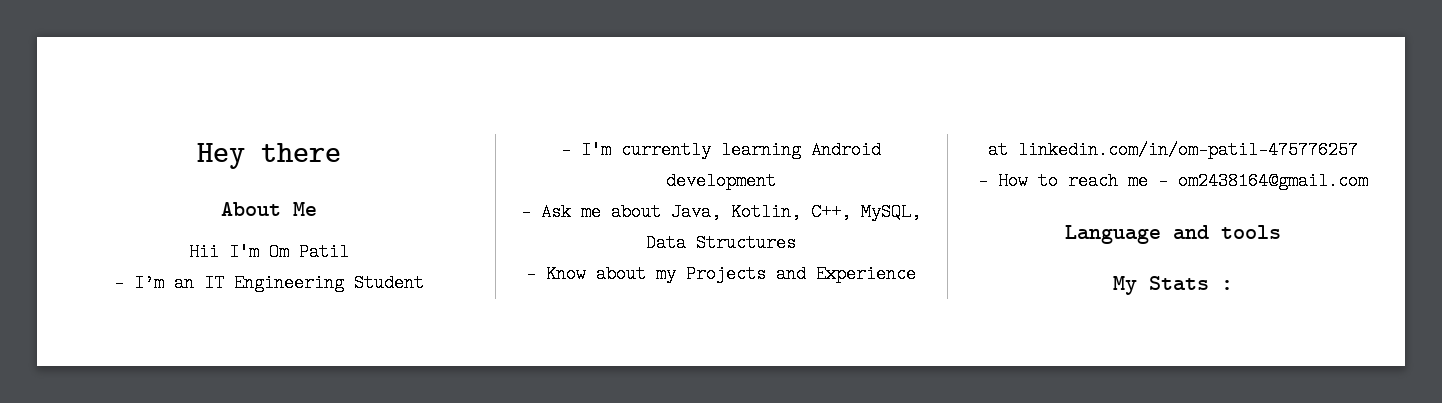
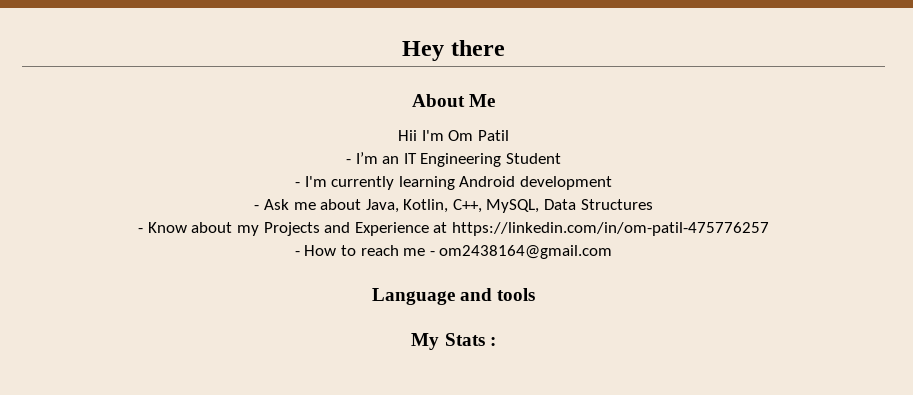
- - Know about my Projects and Experience at linkedin.com/in/om-patil-475776257
+ - Know about my Projects and Experience at https://linkedin.com/in/om-patil-475776257

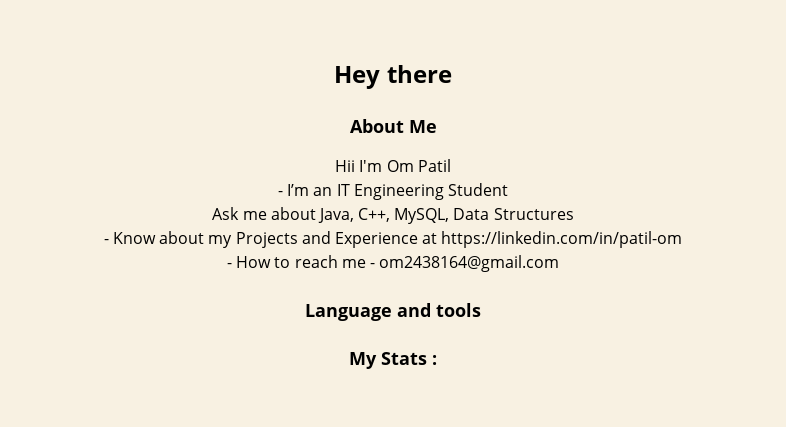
- - I'm currently learning Android development
- - Ask me about Java, Kotlin, C++, MySQL, Data Structures
+ Ask me about Java, C++, MySQL, Data Structures
- - Know about my Projects and Experience at https://linkedin.com/in/om-patil-475776257
+ - Know about my Projects and Experience at https://linkedin.com/in/patil-om

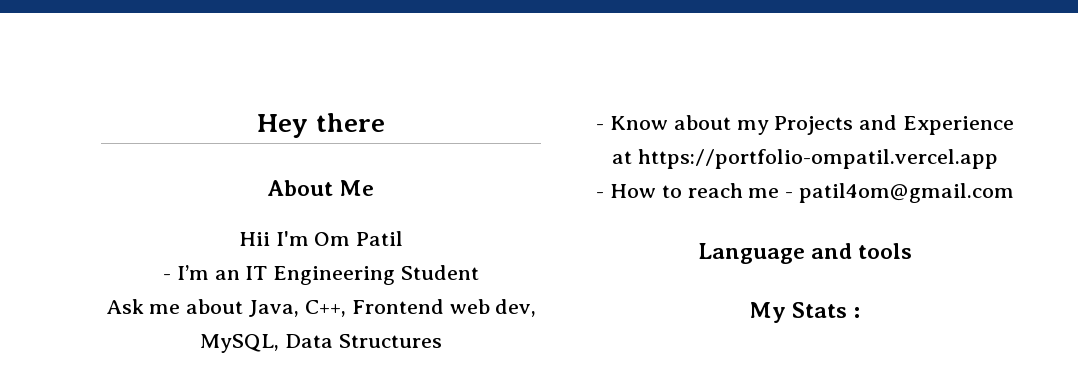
- Ask me about Java, C++, MySQL, Data Structures
+ Ask me about Java, C++, Frontend web dev, MySQL, Data Structures
- - Know about my Projects and Experience at https://linkedin.com/in/patil-om
+ - Know about my Projects and Experience at https://portfolio-ompatil.vercel.app
- - How to reach me - om2438164@gmail.com
+ - How to reach me - patil4om@gmail.com

